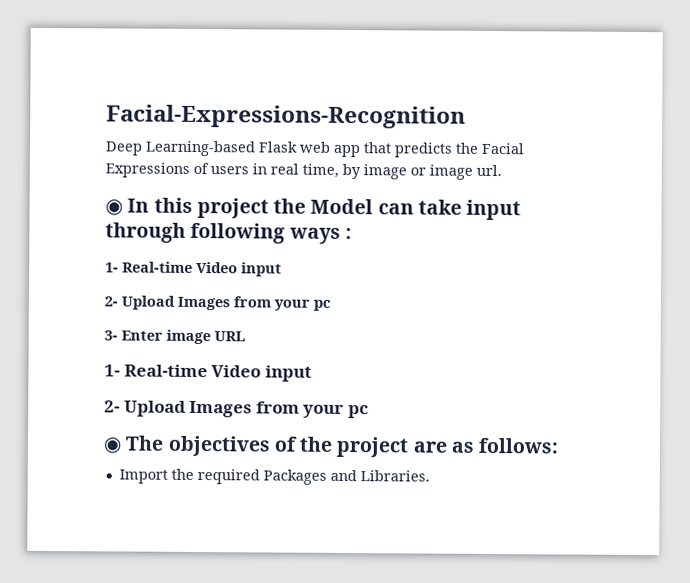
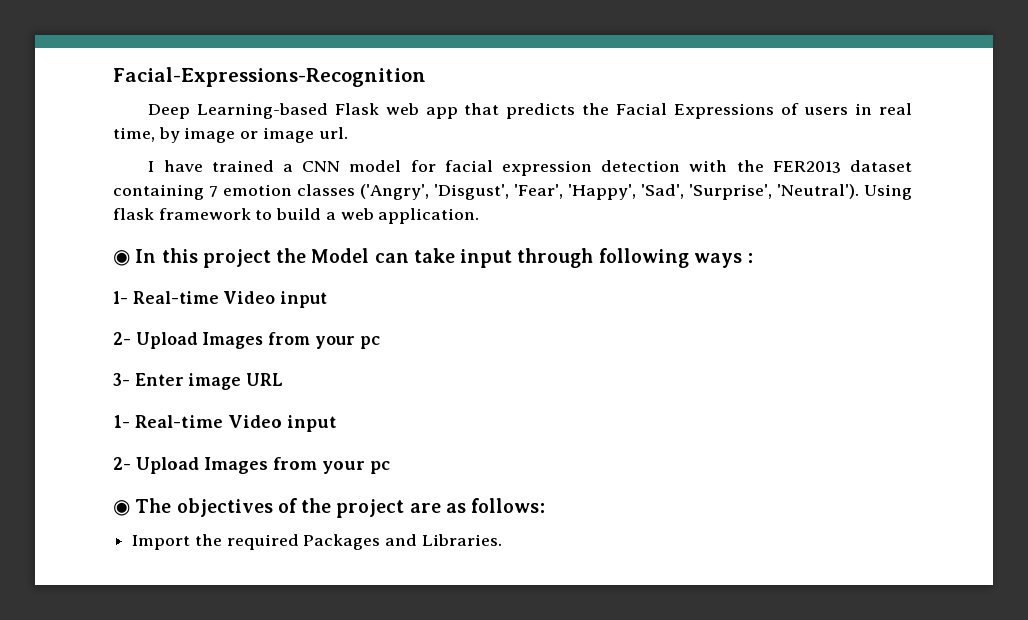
+ I have trained a CNN model for facial expression detection with the FER2013 dataset containing 7 emotion classes ('Angry', 'Disgust', 'Fear', 'Happy', 'Sad', 'Surprise', 'Neutral'). Using flask framework to build a web application.

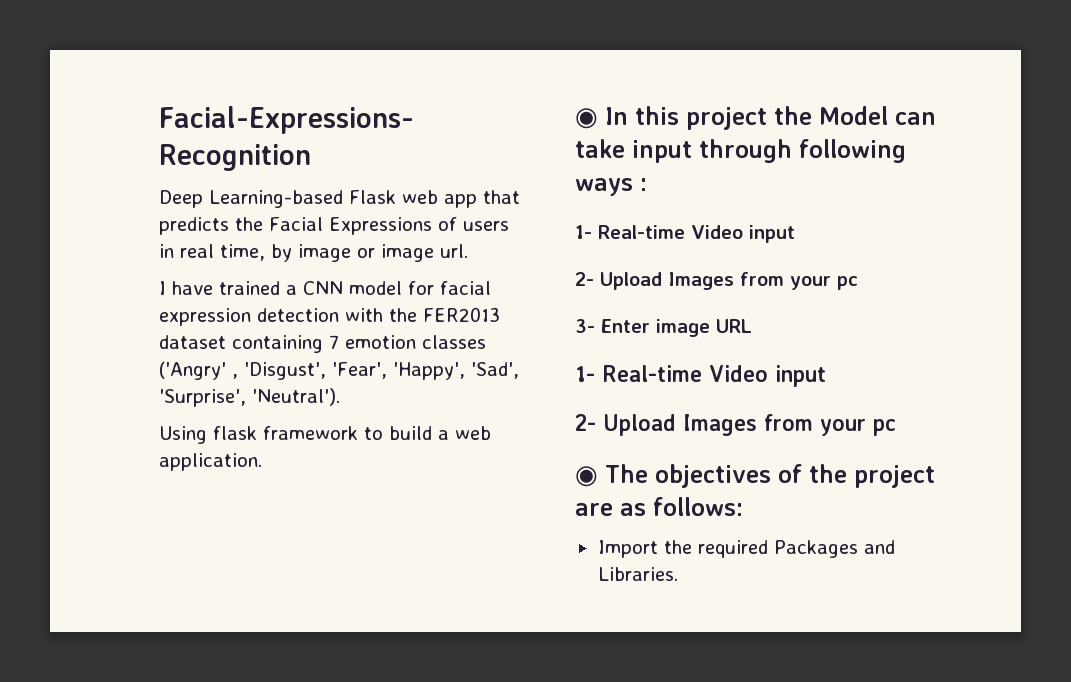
- I have trained a CNN model for facial expression detection with the FER2013 dataset containing 7 emotion classes ('Angry', 'Disgust', 'Fear', 'Happy', 'Sad', 'Surprise', 'Neutral'). Using flask framework to build a web application.
+ I have trained a CNN model for facial expression detection with the FER2013 dataset containing 7 emotion classes ('Angry' , 'Disgust', 'Fear', 'Happy', 'Sad', 'Surprise', 'Neutral').
+ Using flask framework to build a web application.

